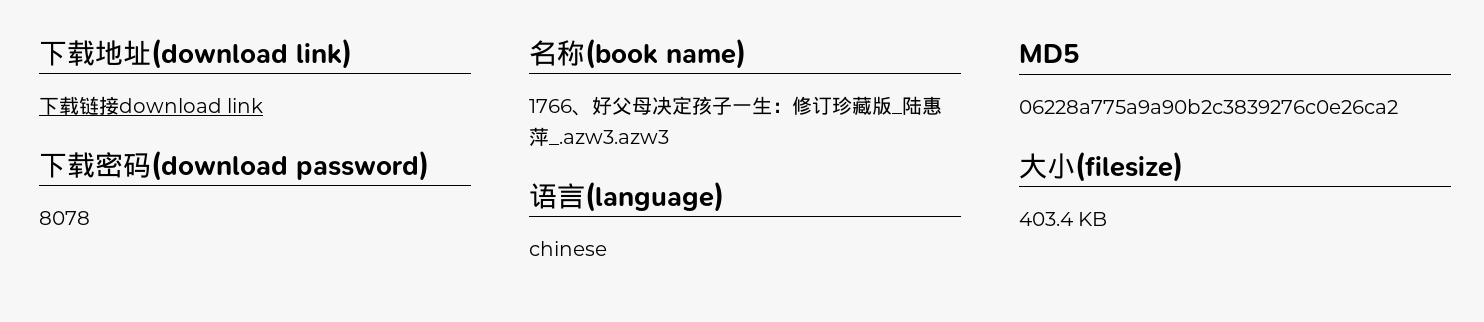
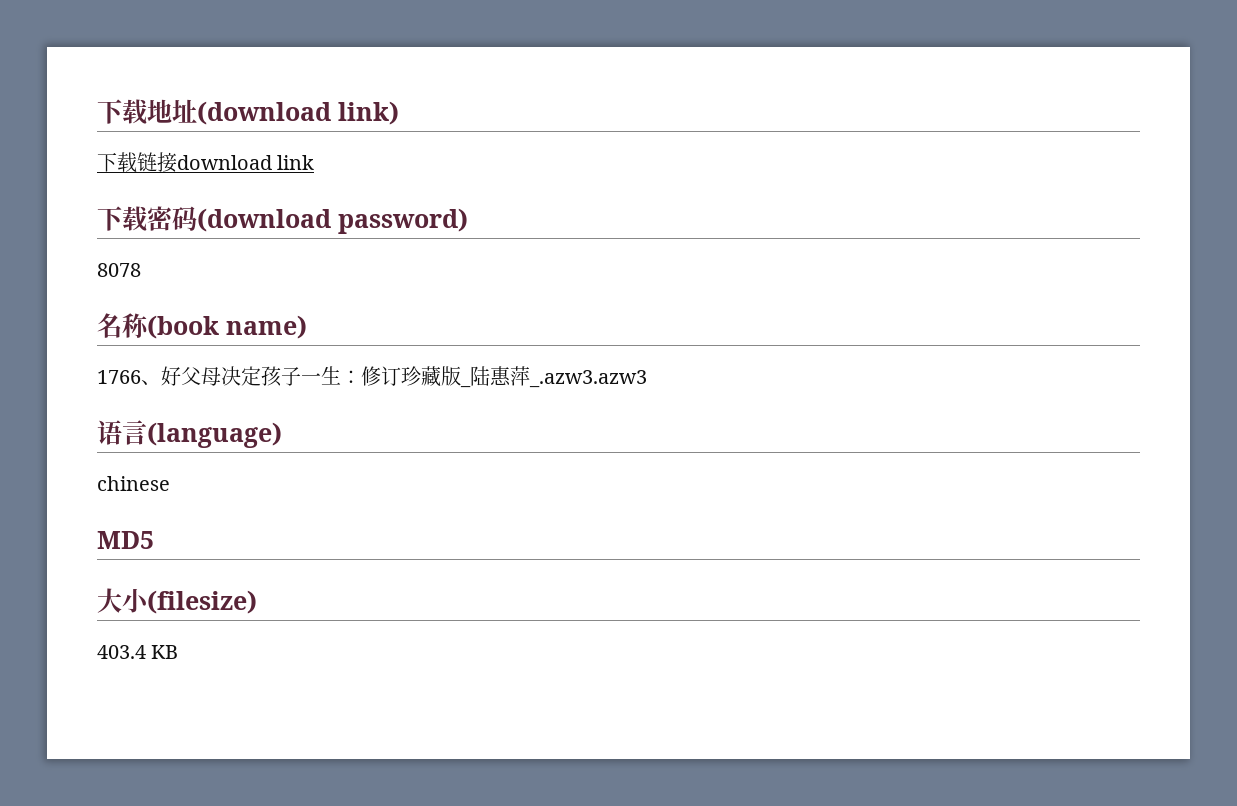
- 06228a775a9a90b2c3839276c0e26ca2

